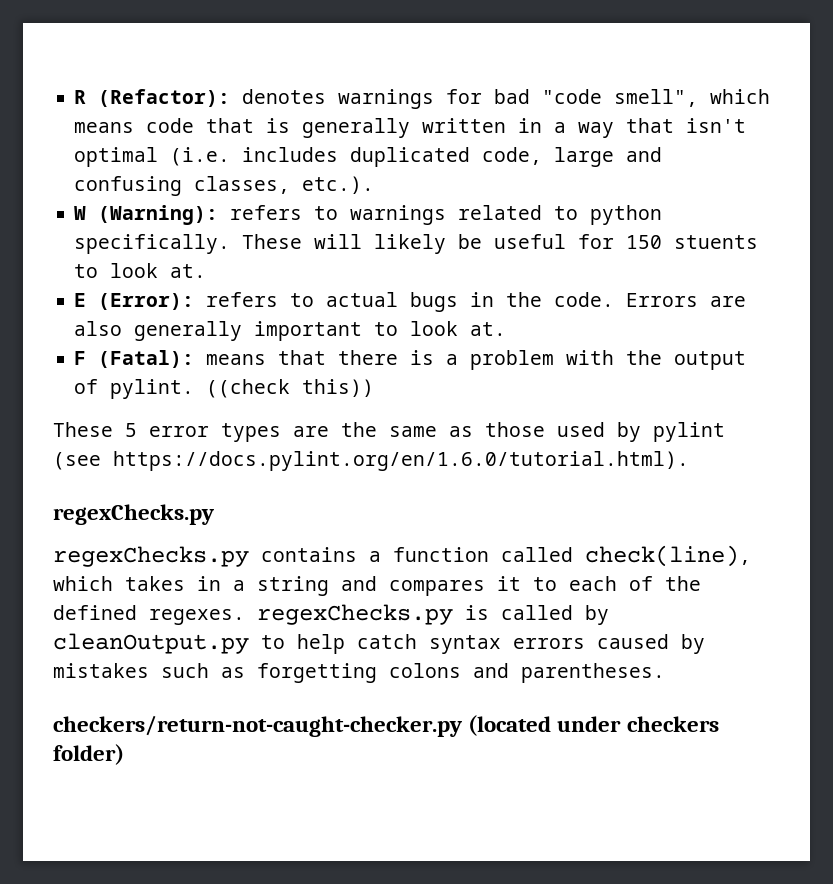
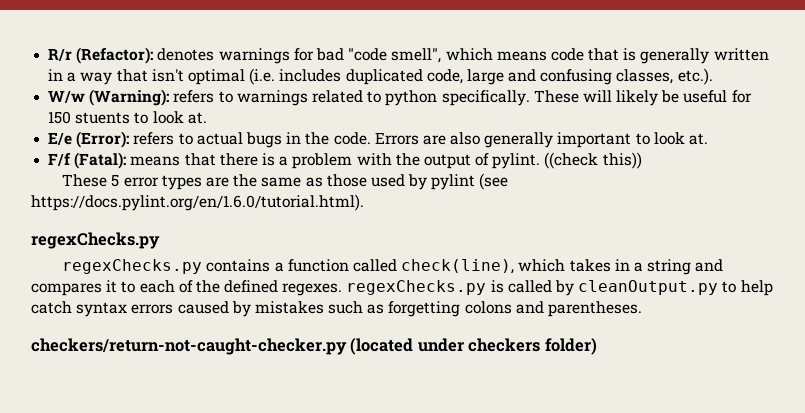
- R (Refactor): denotes warnings for bad "code smell", which means code that is generally written in a way that isn't optimal (i.e. includes duplicated code, large and confusing classes, etc.).
+ R/r (Refactor): denotes warnings for bad "code smell", which means code that is generally written in a way that isn't optimal (i.e. includes duplicated code, large and confusing classes, etc.).
- W (Warning): refers to warnings related to python specifically.
+ W/w (Warning): refers to warnings related to python specifically.
- E (Error): refers to actual bugs in the code.
+ E/e (Error): refers to actual bugs in the code.
- F (Fatal): means that there is a problem with the output of pylint.
+ F/f (Fatal): means that there is a problem with the output of pylint.

